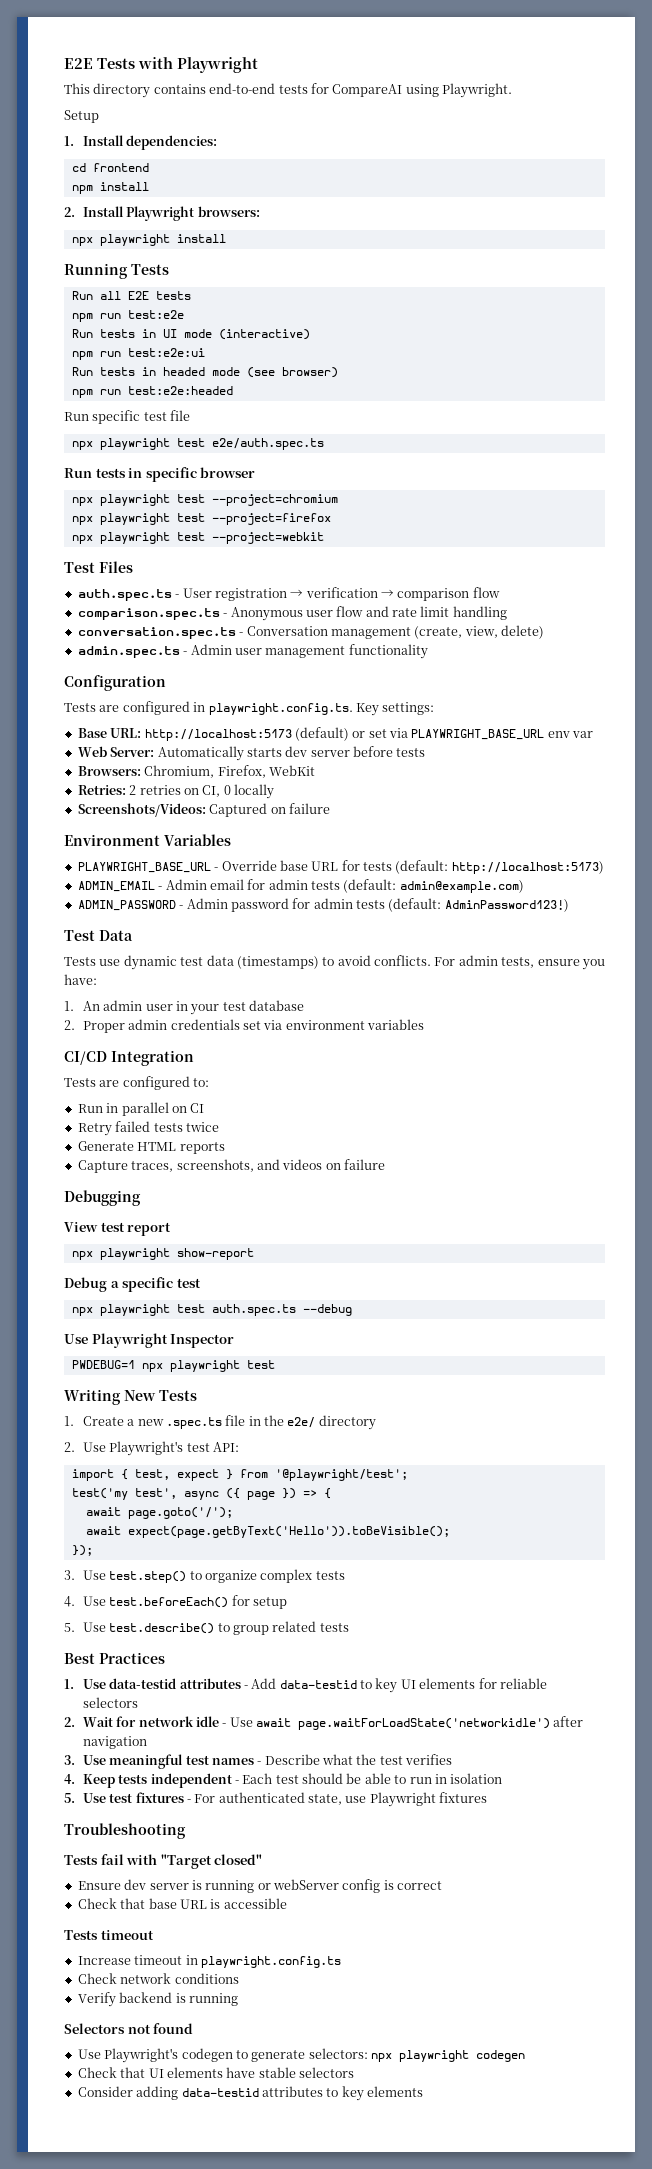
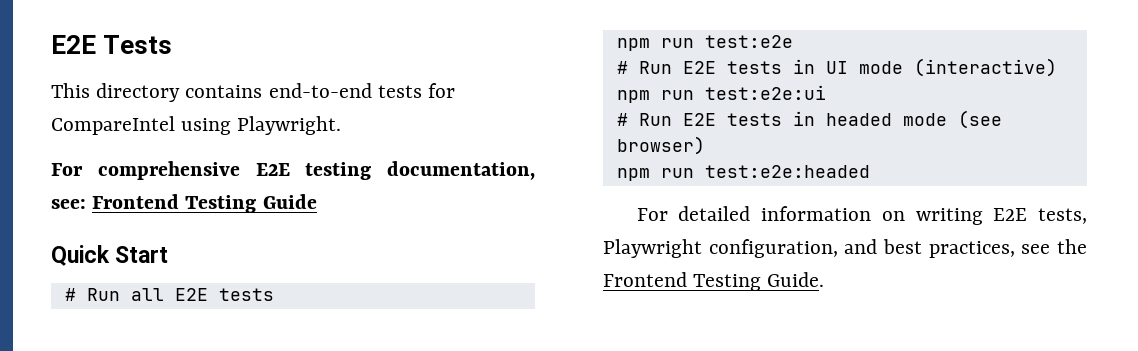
- E2E Tests with Playwright
+ E2E Tests
- This directory contains end-to-end tests for CompareAI using Playwright.
+ This directory contains end-to-end tests for CompareIntel using Playwright.
- Setup
- 1. Install dependencies:
- cd frontend
- npm install
- 2. Install Playwright browsers:
- npx playwright install
- Running Tests
- Run all E2E tests
+ For comprehensive E2E testing documentation, see: Frontend Testing Guide
+ Quick Start
+ # Run all E2E tests
- Run tests in UI mode (interactive)
+ # Run E2E tests in UI mode (interactive)
- Run tests in headed mode (see browser)
+ # Run E2E tests in headed mode (see browser)
- Run specific test file
- npx playwright test e2e/auth.spec.ts
- Run tests in specific browser
- npx playwright test --project=chromium
- npx playwright test --project=firefox
- npx playwright test --project=webkit
- Test Files
- auth.spec.ts - User registration → verification → comparison flow
- comparison.spec.ts - Anonymous user flow and rate limit handling
- conversation.spec.ts - Conversation management (create, view, delete)
- admin.spec.ts - Admin user management functionality
- Configuration
- Tests are configured in playwright.config.ts. Key settings:
- Base URL: http://localhost:5173 (default) or set via PLAYWRIGHT_BASE_URL env var
- Web Server: Automatically starts dev server before tests
- Browsers: Chromium, Firefox, WebKit
- Retries: 2 retries on CI, 0 locally
- Screenshots/Videos: Captured on failure
- Environment Variables
- PLAYWRIGHT_BASE_URL - Override base URL for tests (default: http://localhost:5173)
- ADMIN_EMAIL - Admin email for admin tests (default: admin@example.com)
- ADMIN_PASSWORD - Admin password for admin tests (default: AdminPassword123!)
- Test Data
- Tests use dynamic test data (timestamps) to avoid conflicts. For admin tests, ensure you have:
- 1. An admin user in your test database
- 2. Proper admin credentials set via environment variables
- CI/CD Integration
- Tests are configured to:
- Run in parallel on CI
- Retry failed tests twice
- Generate HTML reports
- Capture traces, screenshots, and videos on failure
- Debugging
- View test report
- npx playwright show-report
- Debug a specific test
- npx playwright test auth.spec.ts --debug
- Use Playwright Inspector
- PWDEBUG=1 npx playwright test
- Writing New Tests
- 1. Create a new .spec.ts file in the e2e/ directory
- 2. Use Playwright's test API:
- import { test, expect } from '@playwright/test';
- test('my test', async ({ page }) => {
- await page.goto('/');
- await expect(page.getByText('Hello')).toBeVisible();
- });
- 3. Use test.step() to organize complex tests
- 4. Use test.beforeEach() for setup
- 5. Use test.describe() to group related tests
- Best Practices
- 1. Use data-testid attributes - Add data-testid to key UI elements for reliable selectors
- 2. Wait for network idle - Use await page.waitForLoadState('networkidle') after navigation
- 3. Use meaningful test names - Describe what the test verifies
- 4. Keep tests independent - Each test should be able to run in isolation
- 5. Use test fixtures - For authenticated state, use Playwright fixtures
- Troubleshooting
- Tests fail with "Target closed"
- Ensure dev server is running or webServer config is correct
- Check that base URL is accessible
- Tests timeout
- Increase timeout in playwright.config.ts
- Check network conditions
- Verify backend is running
- Selectors not found
- Use Playwright's codegen to generate selectors: npx playwright codegen
- Check that UI elements have stable selectors
- Consider adding data-testid attributes to key elements
+ For detailed information on writing E2E tests, Playwright configuration, and best practices, see the Frontend Testing Guide.

